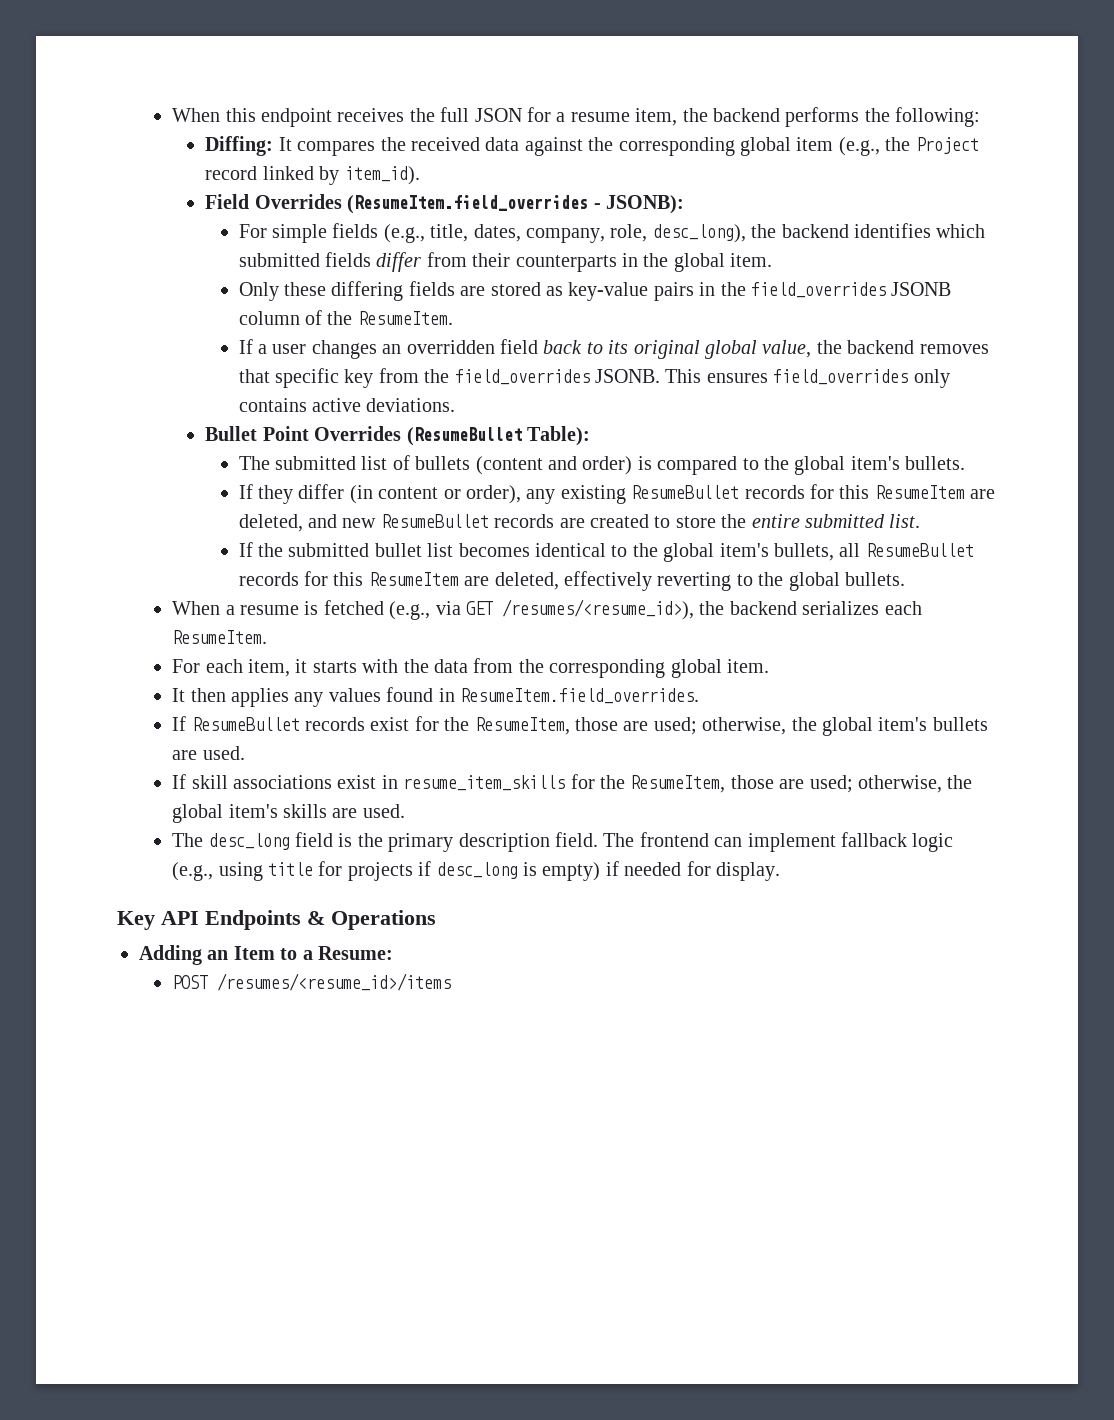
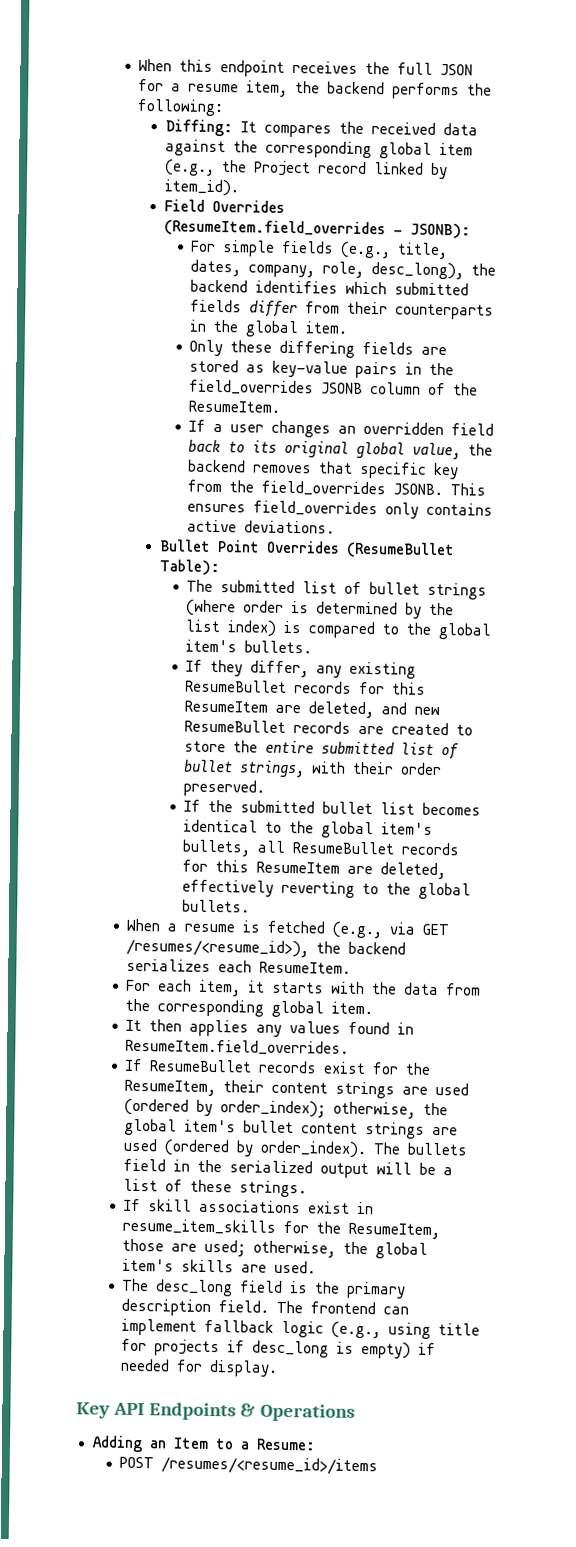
- The submitted list of bullets (content and order) is compared to the global item's bullets.
+ The submitted list of bullet strings (where order is determined by the list index) is compared to the global item's bullets.
- If they differ (in content or order), any existing ResumeBullet records for this ResumeItem are deleted, and new ResumeBullet records are created to store the entire submitted list.
+ If they differ, any existing ResumeBullet records for this ResumeItem are deleted, and new ResumeBullet records are created to store the entire submitted list of bullet strings, with their order preserved.
- If ResumeBullet records exist for the ResumeItem, those are used; otherwise, the global item's bullets are used.
+ If ResumeBullet records exist for the ResumeItem, their content strings are used (ordered by order_index); otherwise, the global item's bullet content strings are used (ordered by order_index). The bullets field in the serialized output will be a list of these strings.

